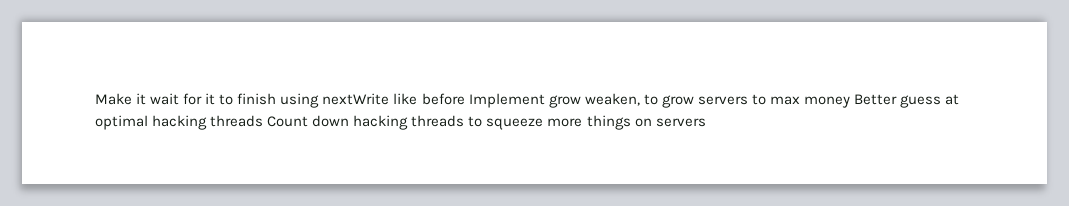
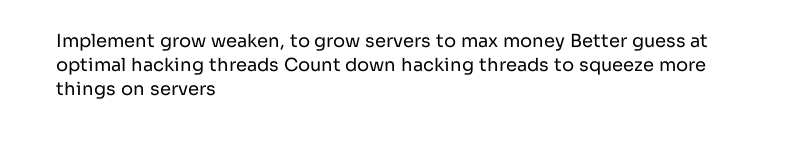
- Make it wait for it to finish using nextWrite like before Implement grow weaken, to grow servers to max money Better guess at optimal hacking threads Count down hacking threads to squeeze more things on servers
+ Implement grow weaken, to grow servers to max money Better guess at optimal hacking threads Count down hacking threads to squeeze more things on servers

